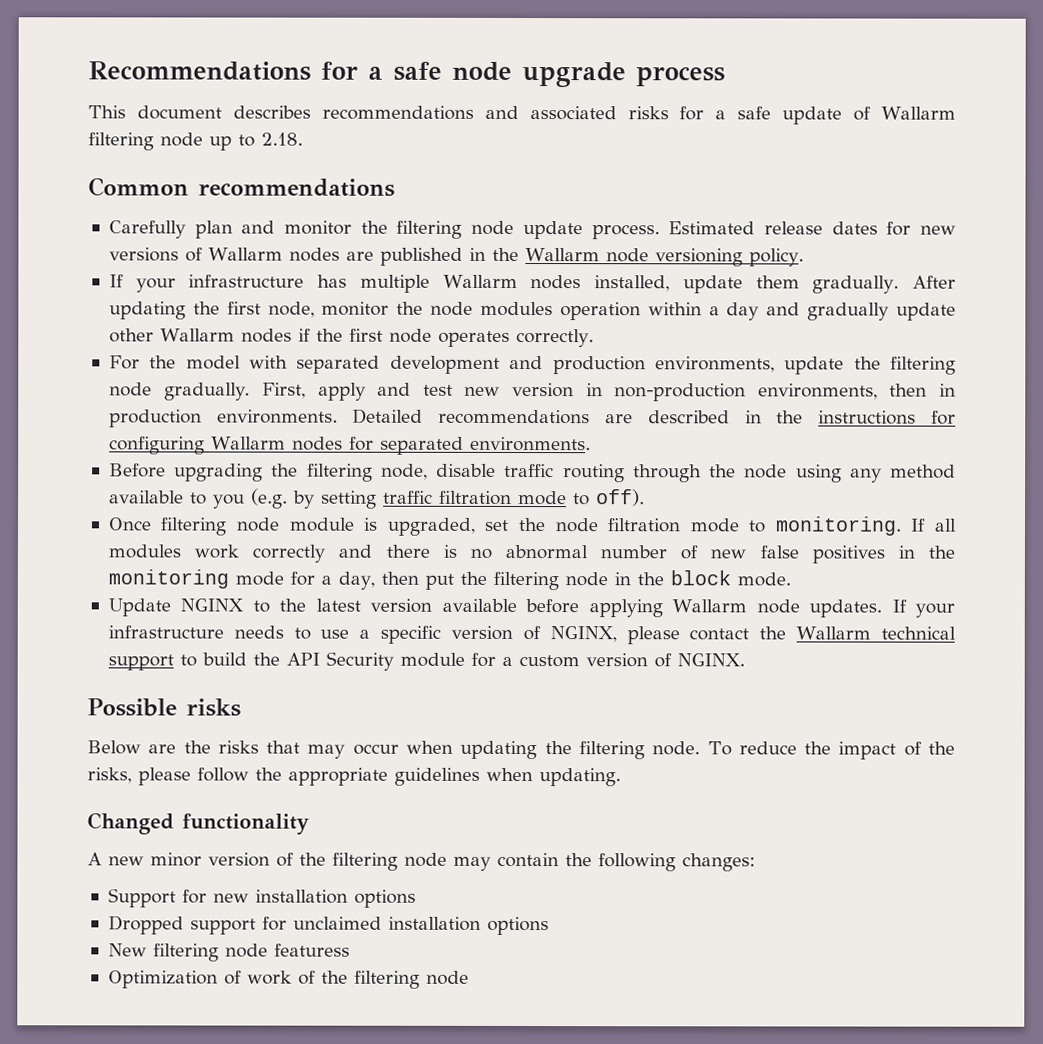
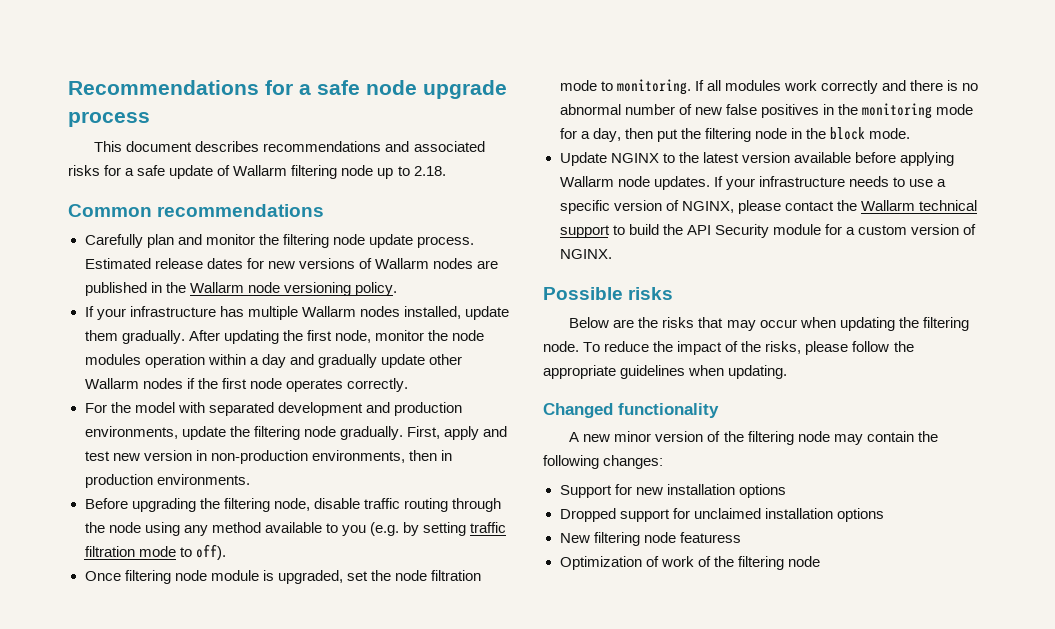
- Detailed recommendations are described in the instructions for configuring Wallarm nodes for separated environments.

